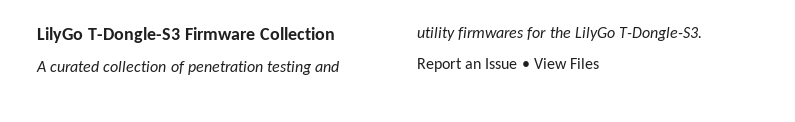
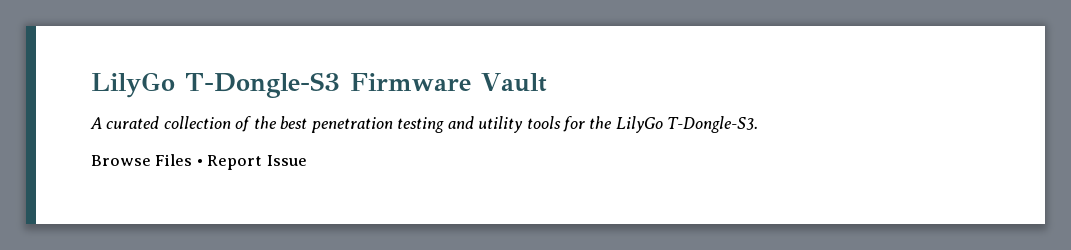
- LilyGo T-Dongle-S3 Firmware Collection
+ LilyGo T-Dongle-S3 Firmware Vault
- A curated collection of penetration testing and utility firmwares for the LilyGo T-Dongle-S3.
+ A curated collection of the best penetration testing and utility tools for the LilyGo T-Dongle-S3.
- Report an Issue • View Files
+ Browse Files • Report Issue

